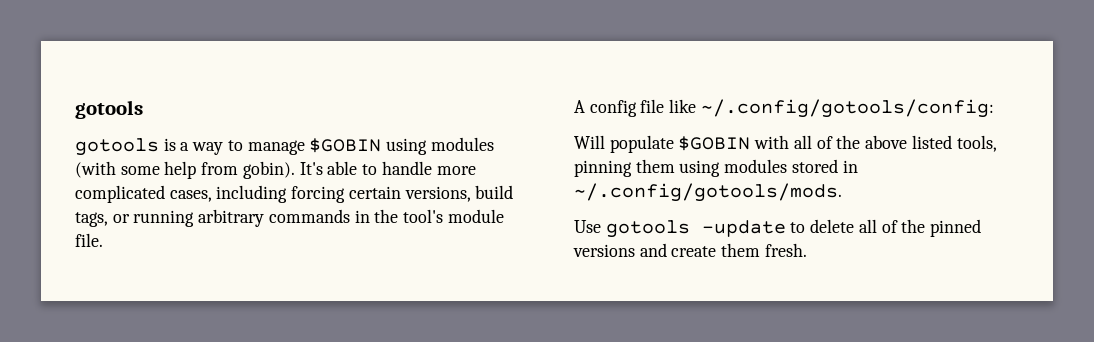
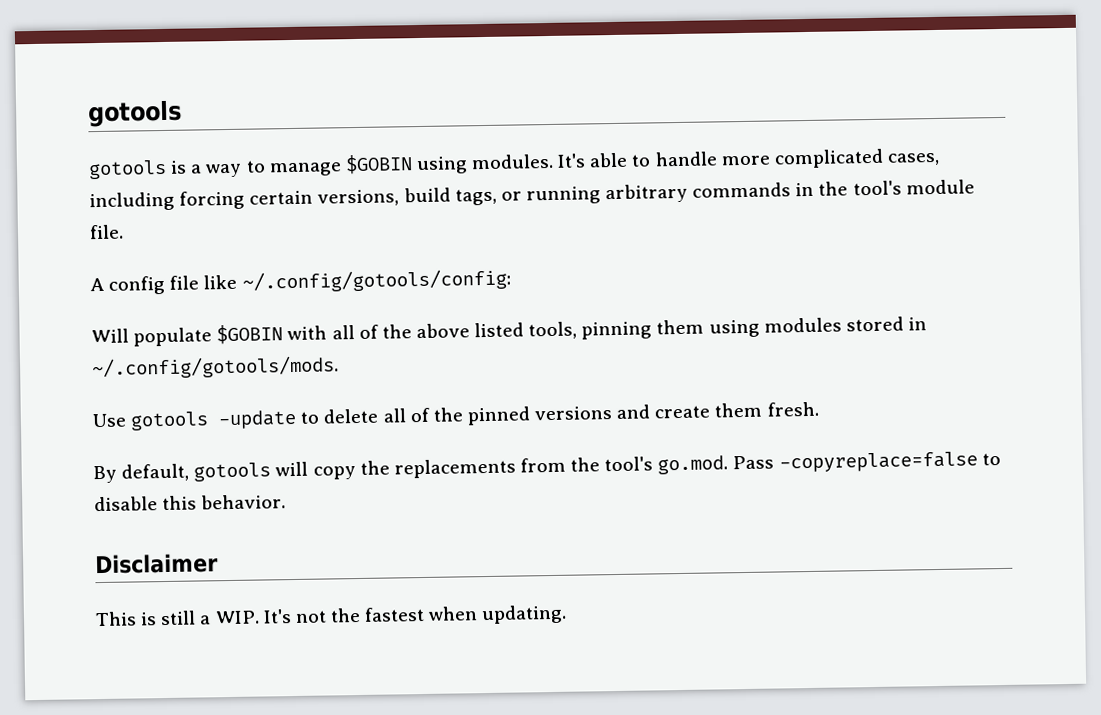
- gotools is a way to manage $GOBIN using modules (with some help from gobin).
+ gotools is a way to manage $GOBIN using modules.
+ By default, gotools will copy the replacements from the tool's go.mod. Pass -copyreplace=false to disable this behavior.
+ Disclaimer
+ This is still a WIP. It's not the fastest when updating.

